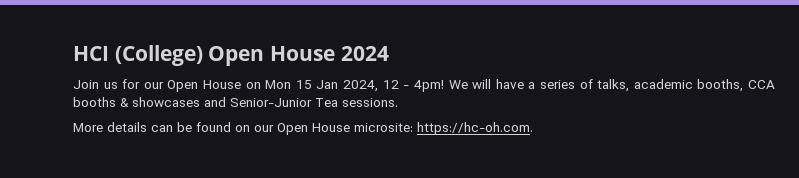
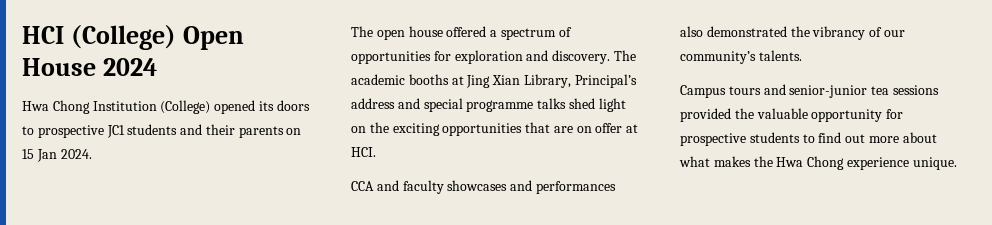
- Join us for our Open House on Mon 15 Jan 2024, 12 - 4pm! We will have a series of talks, academic booths, CCA booths & showcases and Senior-Junior Tea sessions.
- More details can be found on our Open House microsite: https://hc-oh.com.
+ Hwa Chong Institution (College) opened its doors to prospective JC1 students and their parents on 15 Jan 2024.
+ The open house offered a spectrum of opportunities for exploration and discovery. The academic booths at Jing Xian Library, Principal’s address and special programme talks shed light on the exciting opportunities that are on offer at HCI.
+ CCA and faculty showcases and performances also demonstrated the vibrancy of our community’s talents.
+ Campus tours and senior-junior tea sessions provided the valuable opportunity for prospective students to find out more about what makes the Hwa Chong experience unique.

